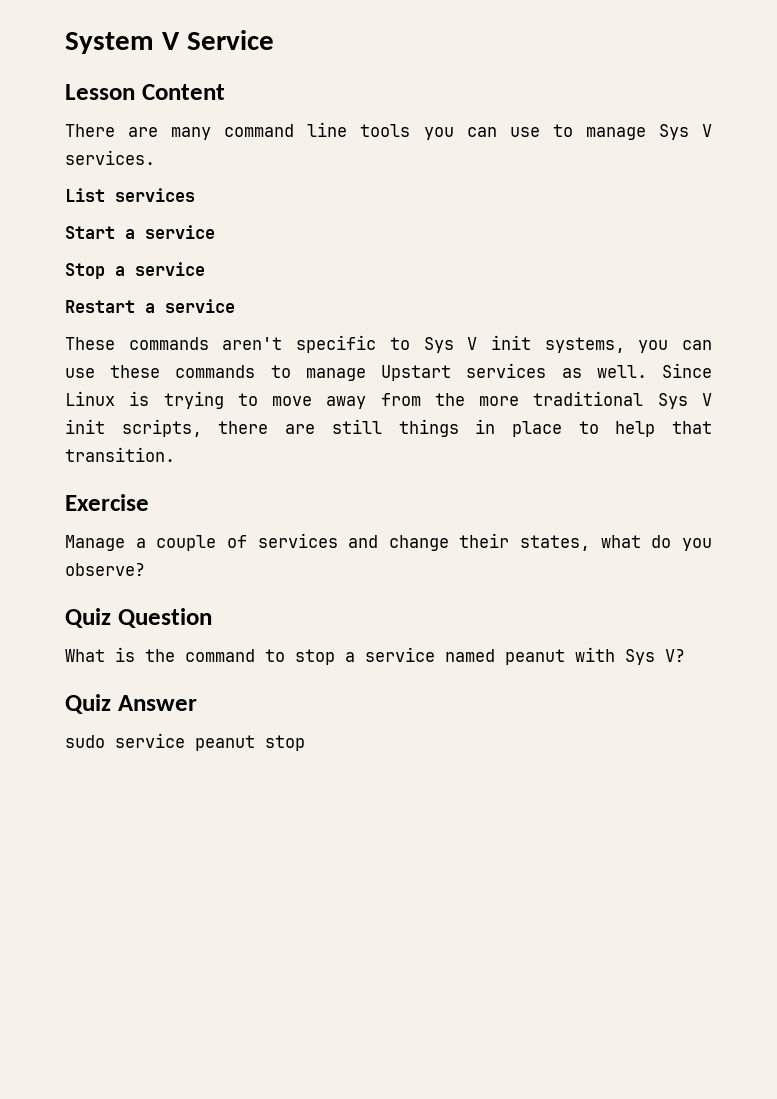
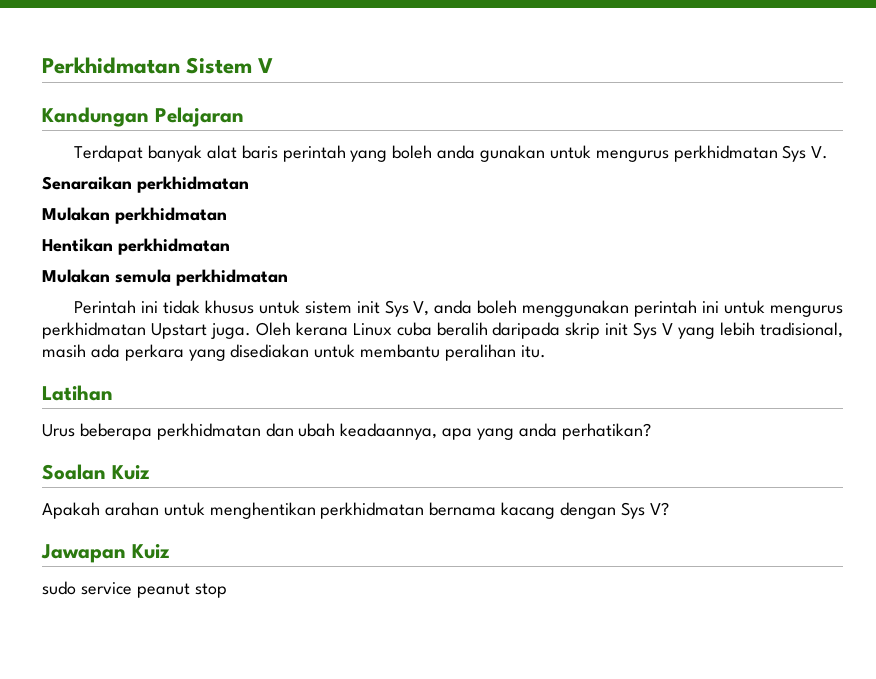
- System V Service
- Lesson Content
- There are many command line tools you can use to manage Sys V services.
- List services
- Start a service
- Stop a service
- Restart a service
- These commands aren't specific to Sys V init systems, you can use these commands to manage Upstart services as well. Since Linux is trying to move away from the more traditional Sys V init scripts, there are still things in place to help that transition.
- Exercise
- Manage a couple of services and change their states, what do you observe?
- Quiz Question
- What is the command to stop a service named peanut with Sys V?
+ Perkhidmatan Sistem V
+ Kandungan Pelajaran
+ Terdapat banyak alat baris perintah yang boleh anda gunakan untuk mengurus perkhidmatan Sys V.
+ Senaraikan perkhidmatan
+ Mulakan perkhidmatan
+ Hentikan perkhidmatan
+ Mulakan semula perkhidmatan
+ Perintah ini tidak khusus untuk sistem init Sys V, anda boleh menggunakan perintah ini untuk mengurus perkhidmatan Upstart juga. Oleh kerana Linux cuba beralih daripada skrip init Sys V yang lebih tradisional, masih ada perkara yang disediakan untuk membantu peralihan itu.
+ Latihan
+ Urus beberapa perkhidmatan dan ubah keadaannya, apa yang anda perhatikan?
+ Soalan Kuiz
+ Apakah arahan untuk menghentikan perkhidmatan bernama kacang dengan Sys V?
- Quiz Answer
+ Jawapan Kuiz

